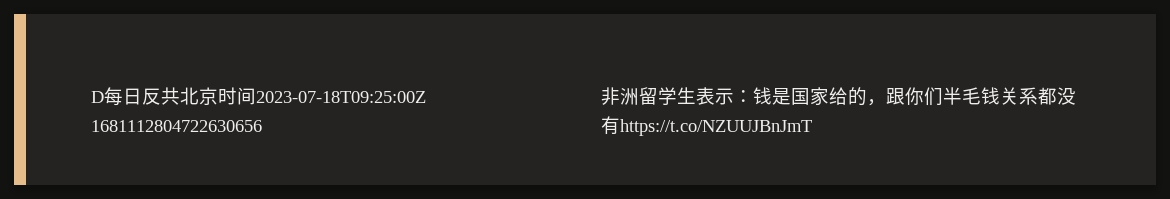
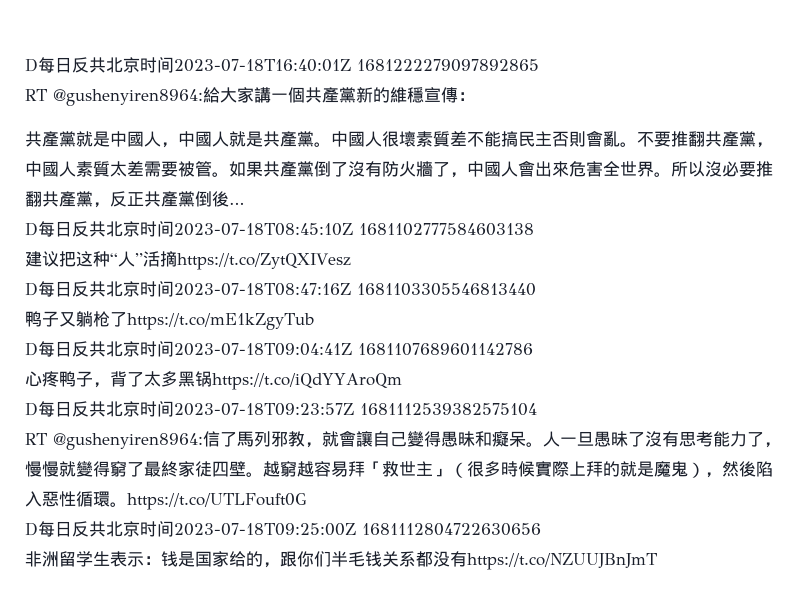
+ D每日反共北京时间2023-07-18T16:40:01Z 1681222279097892865
+ RT @gushenyiren8964:給大家講一個共產黨新的維穩宣傳：
+ 共產黨就是中國人，中國人就是共產黨。中國人很壞素質差不能搞民主否則會亂。不要推翻共產黨，中國人素質太差需要被管。如果共產黨倒了沒有防火牆了，中國人會出來危害全世界。所以沒必要推翻共產黨，反正共產黨倒後…
+ D每日反共北京时间2023-07-18T08:45:10Z 1681102777584603138
+ 建议把这种“人”活摘https://t.co/ZytQXIVesz
+ D每日反共北京时间2023-07-18T08:47:16Z 1681103305546813440
+ 鸭子又躺枪了https://t.co/mE1kZgyTub
+ D每日反共北京时间2023-07-18T09:04:41Z 1681107689601142786
+ 心疼鸭子，背了太多黑锅https://t.co/iQdYYAroQm
+ D每日反共北京时间2023-07-18T09:23:57Z 1681112539382575104
+ RT @gushenyiren8964:信了馬列邪教，就會讓自己變得愚昧和癡呆。人一旦愚昧了沒有思考能力了，慢慢就變得窮了最終家徒四壁。越窮越容易拜「救世主」（很多時候實際上拜的就是魔鬼），然後陷入惡性循環。https://t.co/UTLFouft0G

